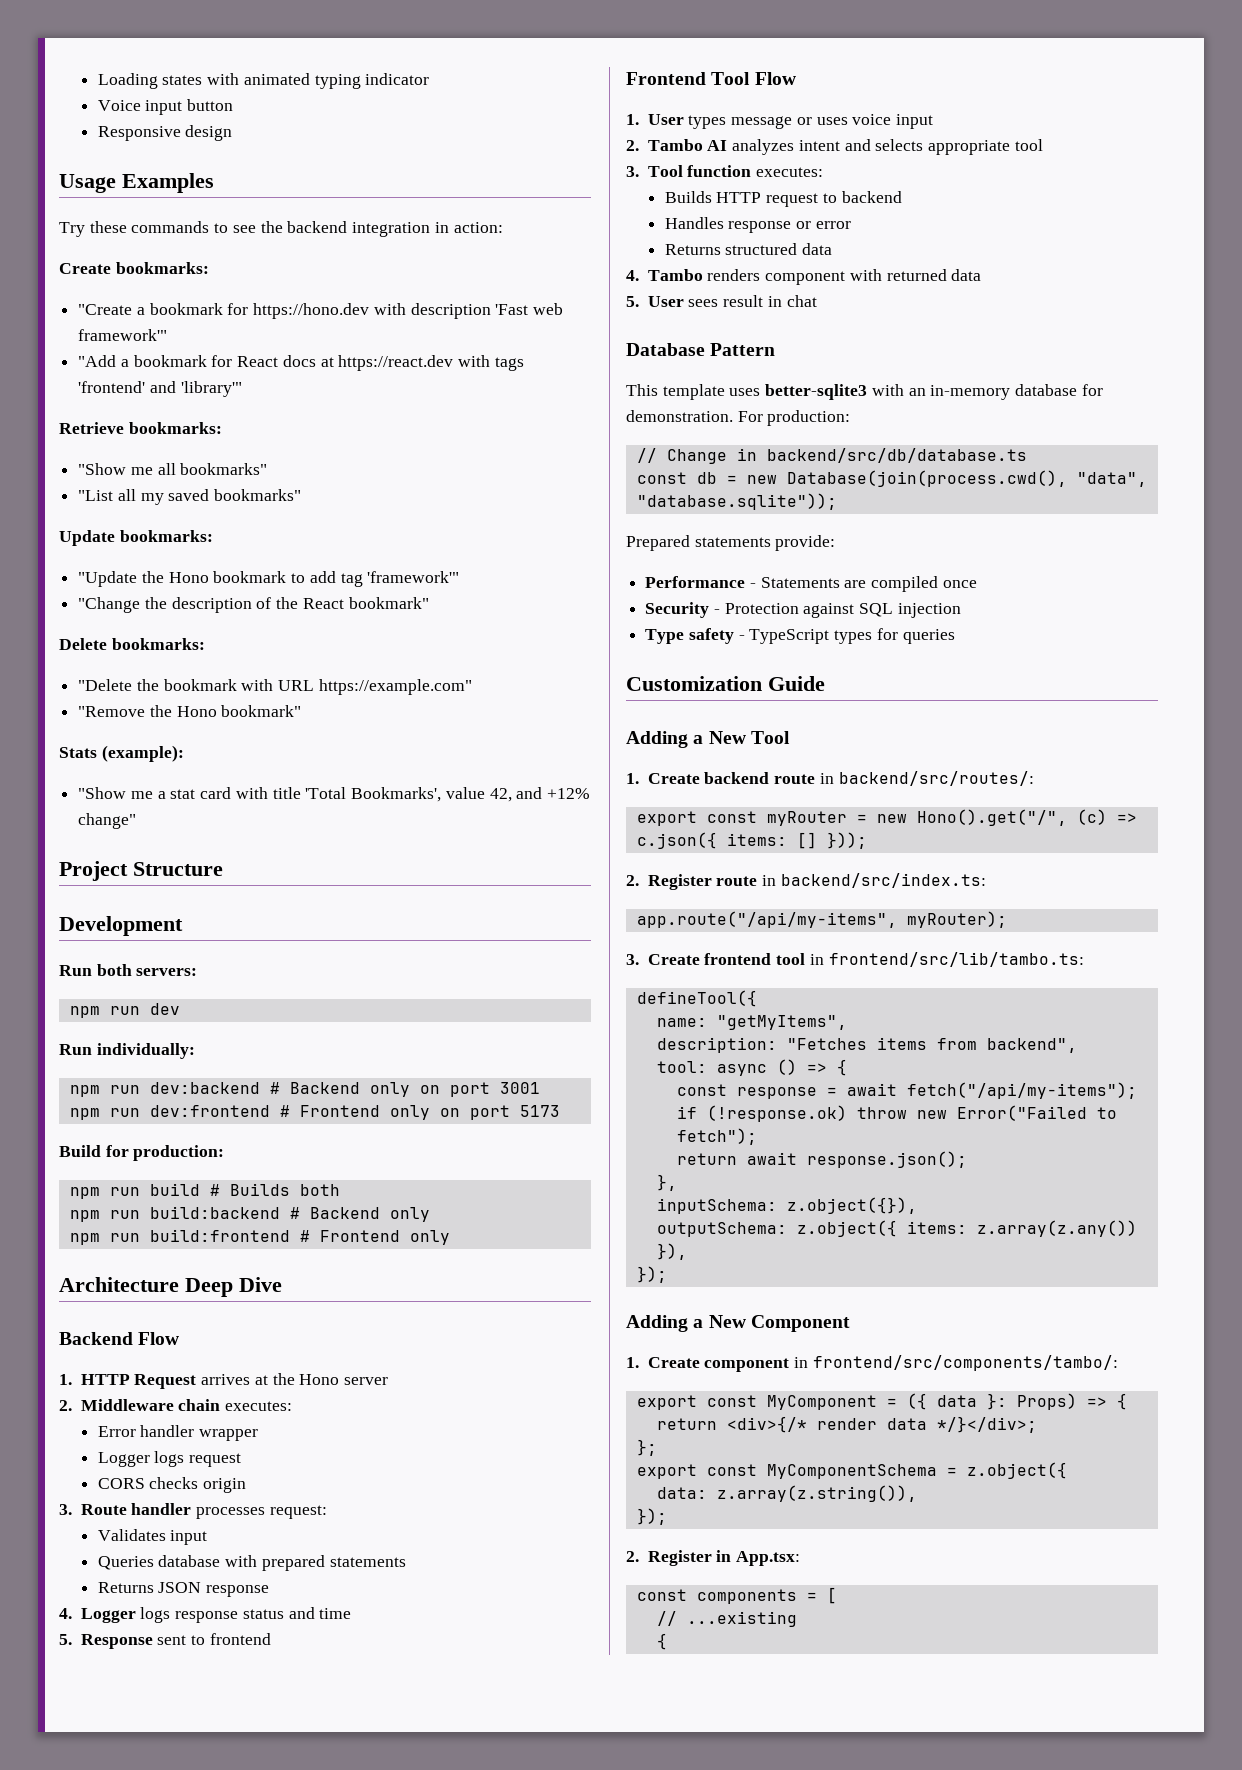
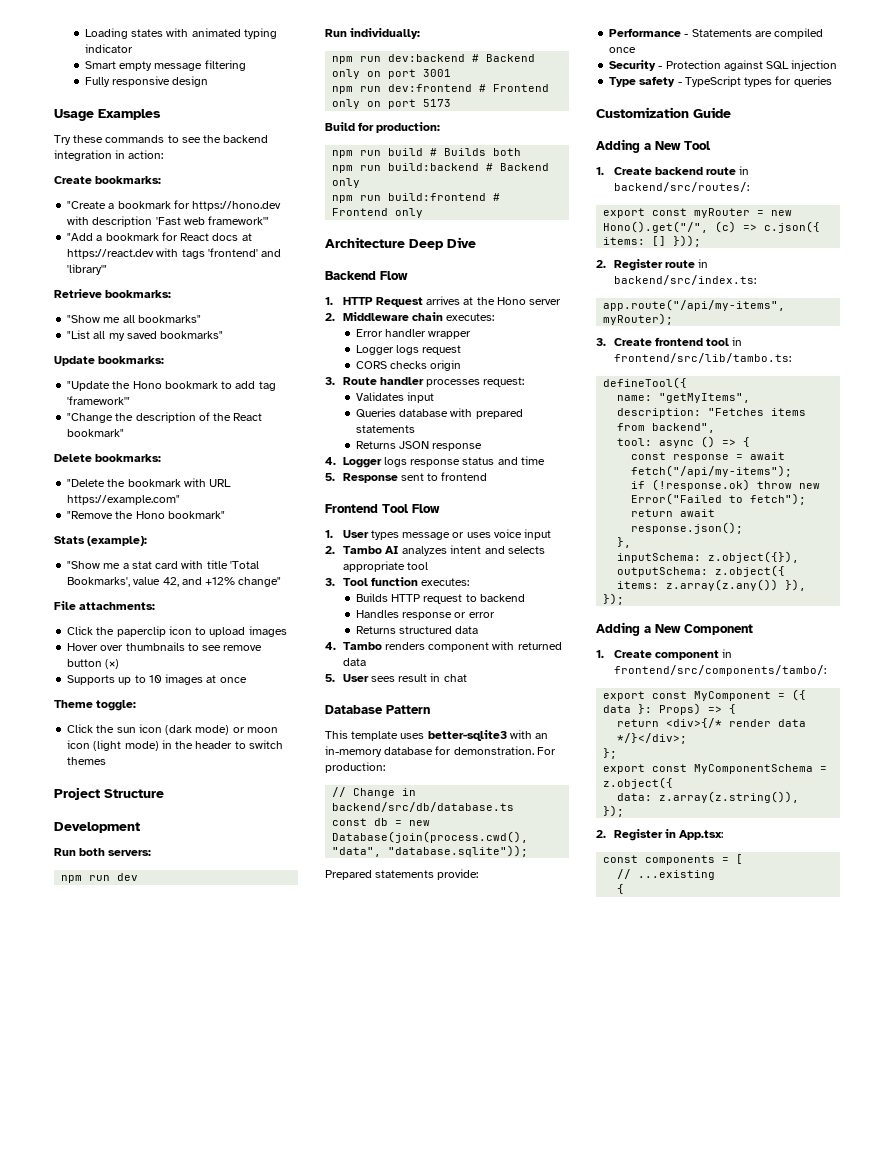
- Voice input button
- Responsive design
+ Smart empty message filtering
+ Fully responsive design
+ File attachments:
+ Click the paperclip icon to upload images
+ Hover over thumbnails to see remove button (×)
+ Supports up to 10 images at once
+ Theme toggle:
+ Click the sun icon (dark mode) or moon icon (light mode) in the header to switch themes

